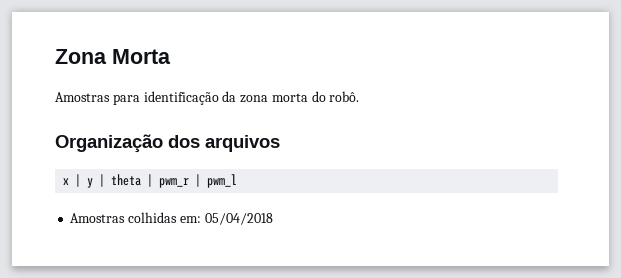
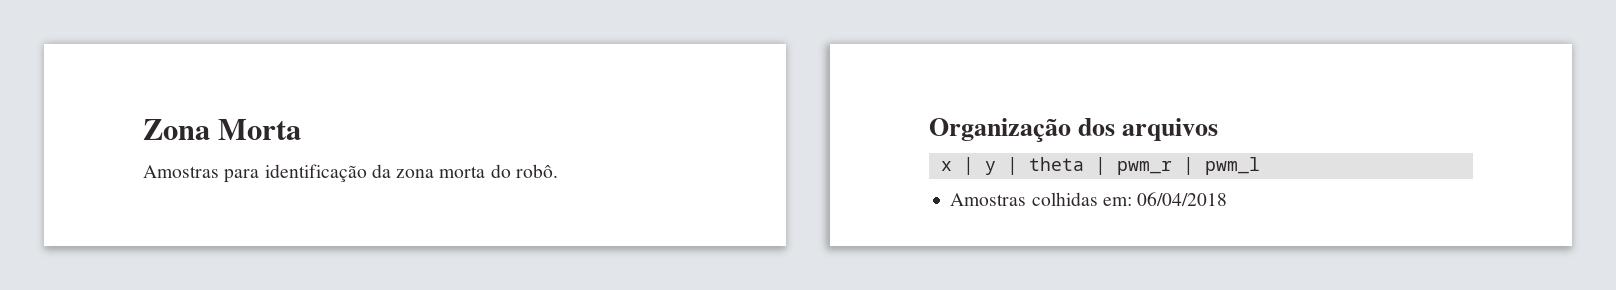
- Amostras colhidas em: 05/04/2018
+ Amostras colhidas em: 06/04/2018

